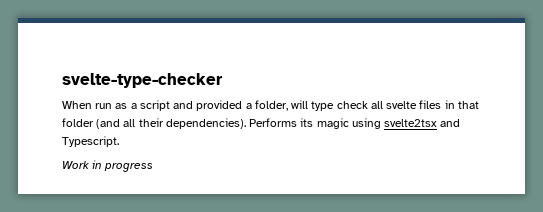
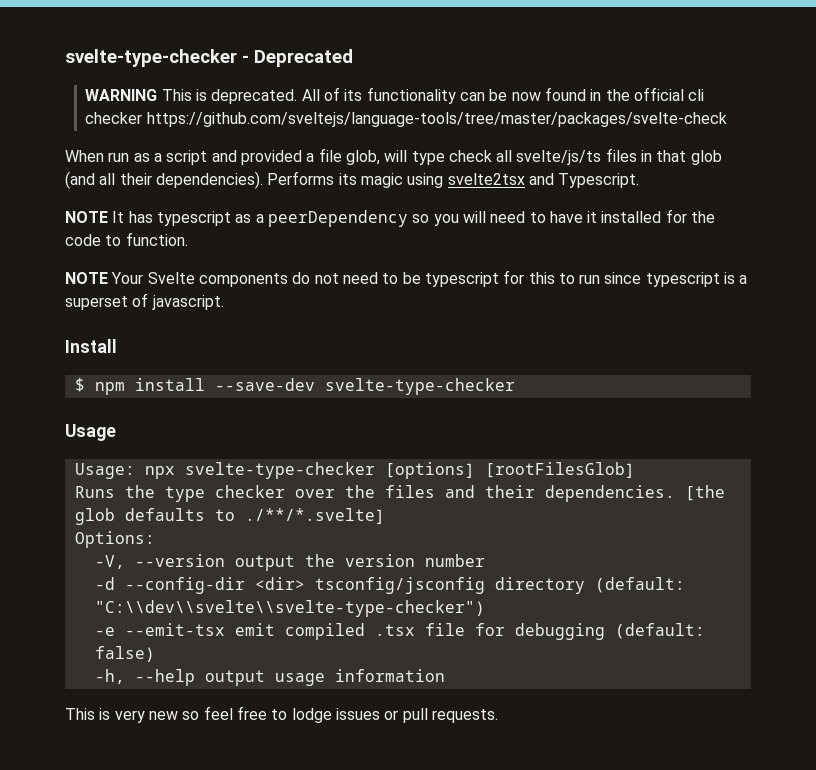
- svelte-type-checker
+ svelte-type-checker - Deprecated
+ WARNING This is deprecated. All of its functionality can be now found in the official cli checker https://github.com/sveltejs/language-tools/tree/master/packages/svelte-check
- When run as a script and provided a folder, will type check all svelte files in that folder (and all their dependencies).
+ When run as a script and provided a file glob, will type check all svelte/js/ts files in that glob (and all their dependencies).
- Work in progress
+ NOTE It has typescript as a peerDependency so you will need to have it installed for the code to function.
+ NOTE Your Svelte components do not need to be typescript for this to run since typescript is a superset of javascript.
+ Install
+ $ npm install --save-dev svelte-type-checker
+ Usage
+ Usage: npx svelte-type-checker [options] [rootFilesGlob]
+ Runs the type checker over the files and their dependencies. [the glob defaults to ./**/*.svelte]
+ Options:
+ -V, --version output the version number
+ -d --config-dir <dir> tsconfig/jsconfig directory (default: "C:\\dev\\svelte\\svelte-type-checker")
+ -e --emit-tsx emit compiled .tsx file for debugging (default: false)
+ -h, --help output usage information
+ This is very new so feel free to lodge issues or pull requests.

